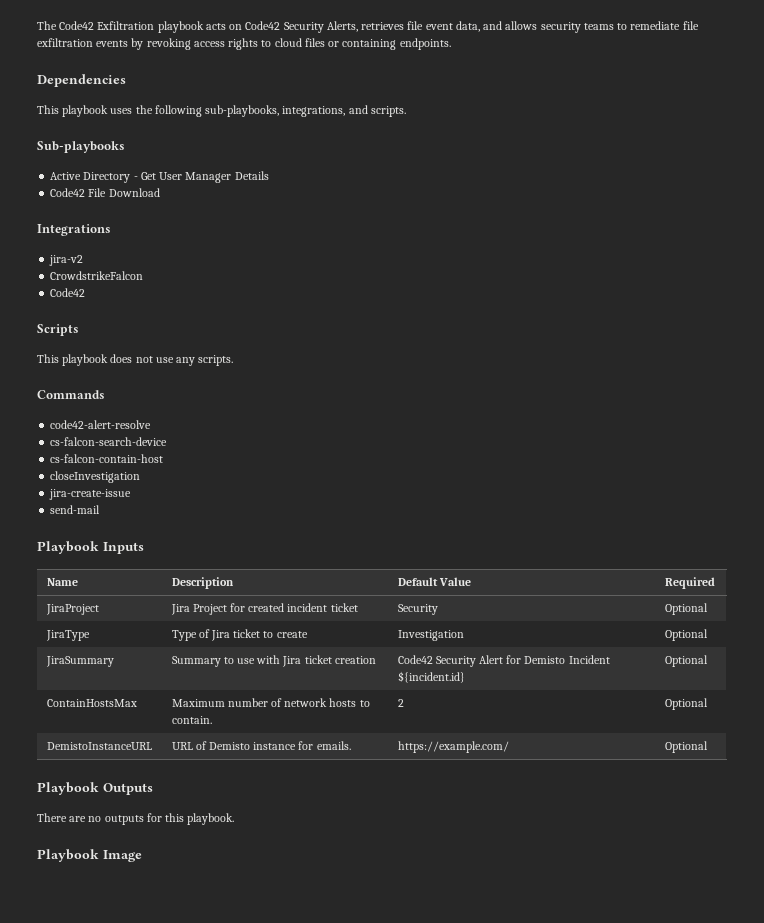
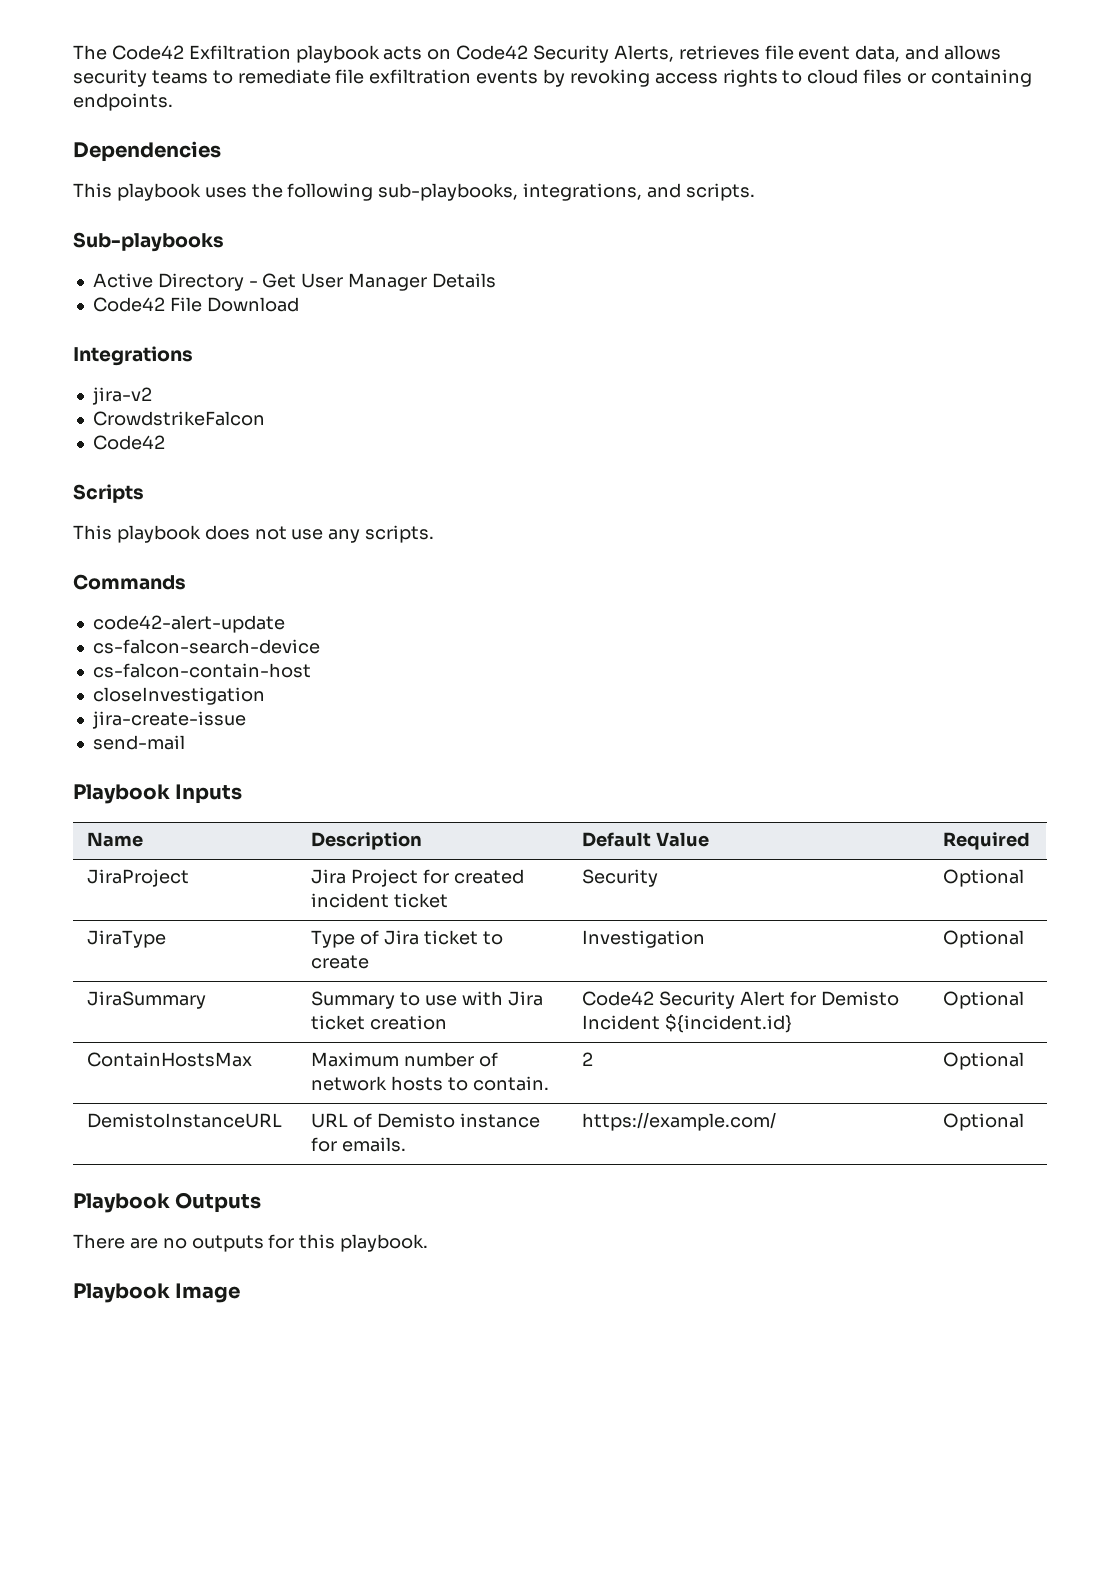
- code42-alert-resolve
+ code42-alert-update

